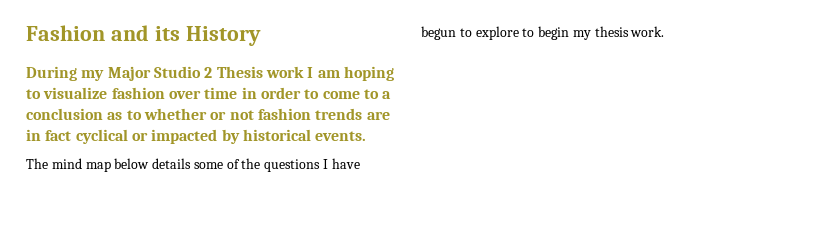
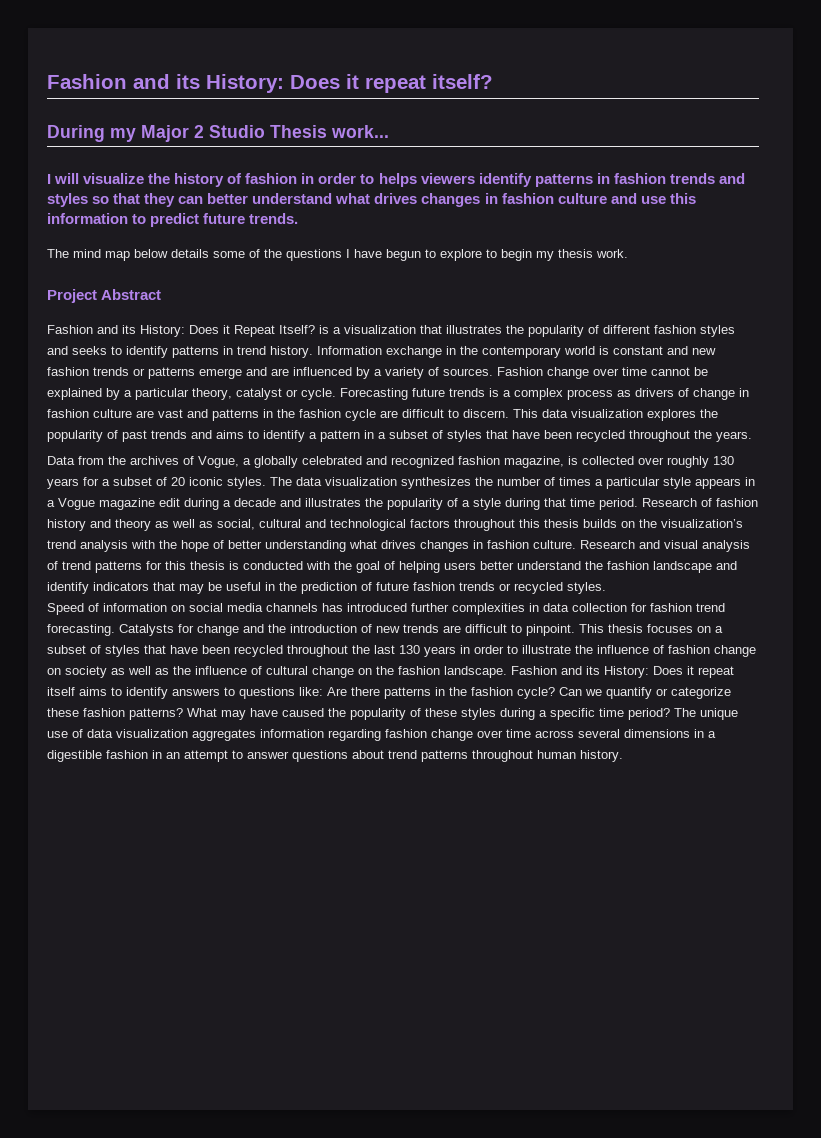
- Fashion and its History
- During my Major Studio 2 Thesis work I am hoping to visualize fashion over time in order to come to a conclusion as to whether or not fashion trends are in fact cyclical or impacted by historical events.
+ Fashion and its History: Does it repeat itself?
+ During my Major 2 Studio Thesis work...
+ I will visualize the history of fashion in order to helps viewers identify patterns in fashion trends and styles so that they can better understand what drives changes in fashion culture and use this information to predict future trends.
+ Project Abstract
+ Fashion and its History: Does it Repeat Itself? is a visualization that illustrates the popularity of different fashion styles and seeks to identify patterns in trend history. Information exchange in the contemporary world is constant and new fashion trends or patterns emerge and are influenced by a variety of sources. Fashion change over time cannot be explained by a particular theory, catalyst or cycle. Forecasting future trends is a complex process as drivers of change in fashion culture are vast and patterns in the fashion cycle are difficult to discern. This data visualization explores the popularity of past trends and aims to identify a pattern in a subset of styles that have been recycled throughout the years.
+ Data from the archives of Vogue, a globally celebrated and recognized fashion magazine, is collected over roughly 130 years for a subset of 20 iconic styles. The data visualization synthesizes the number of times a particular style appears in a Vogue magazine edit during a decade and illustrates the popularity of a style during that time period. Research of fashion history and theory as well as social, cultural and technological factors throughout this thesis builds on the visualization’s trend analysis with the hope of better understanding what drives changes in fashion culture. Research and visual analysis of trend patterns for this thesis is conducted with the goal of helping users better understand the fashion landscape and identify indicators that may be useful in the prediction of future fashion trends or recycled styles.
+ Speed of information on social media channels has introduced further complexities in data collection for fashion trend forecasting. Catalysts for change and the introduction of new trends are difficult to pinpoint. This thesis focuses on a subset of styles that have been recycled throughout the last 130 years in order to illustrate the influence of fashion change on society as well as the influence of cultural change on the fashion landscape. Fashion and its History: Does it repeat itself aims to identify answers to questions like: Are there patterns in the fashion cycle? Can we quantify or categorize these fashion patterns? What may have caused the popularity of these styles during a specific time period? The unique use of data visualization aggregates information regarding fashion change over time across several dimensions in a digestible fashion in an attempt to answer questions about trend patterns throughout human history.

